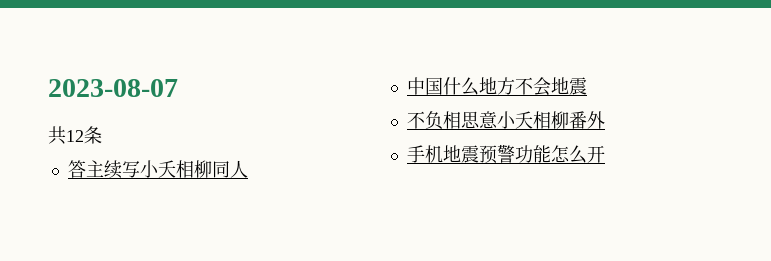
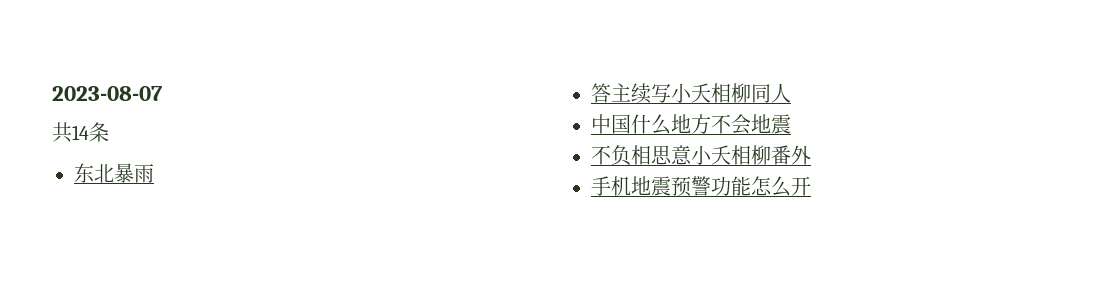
- 共12条
+ 共14条
+ 东北暴雨

